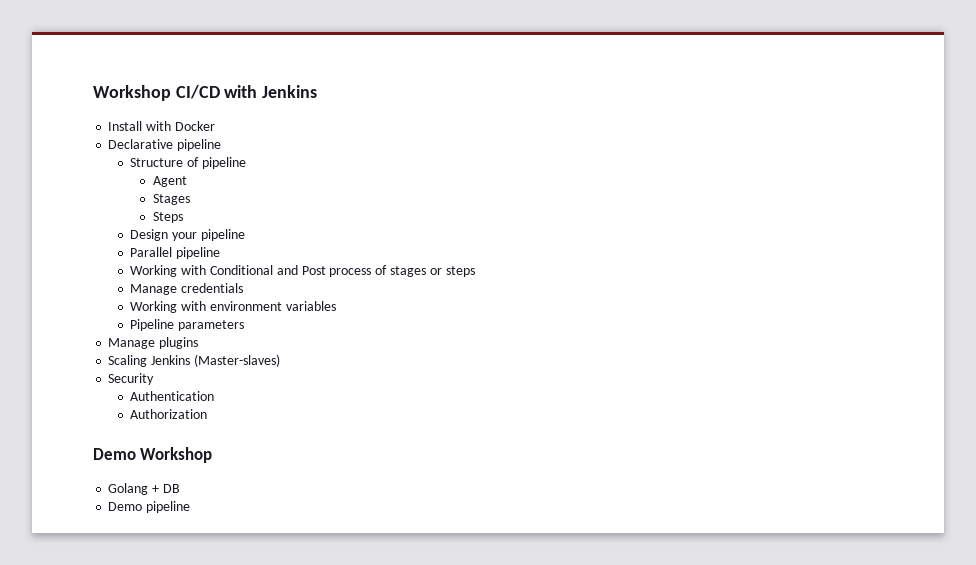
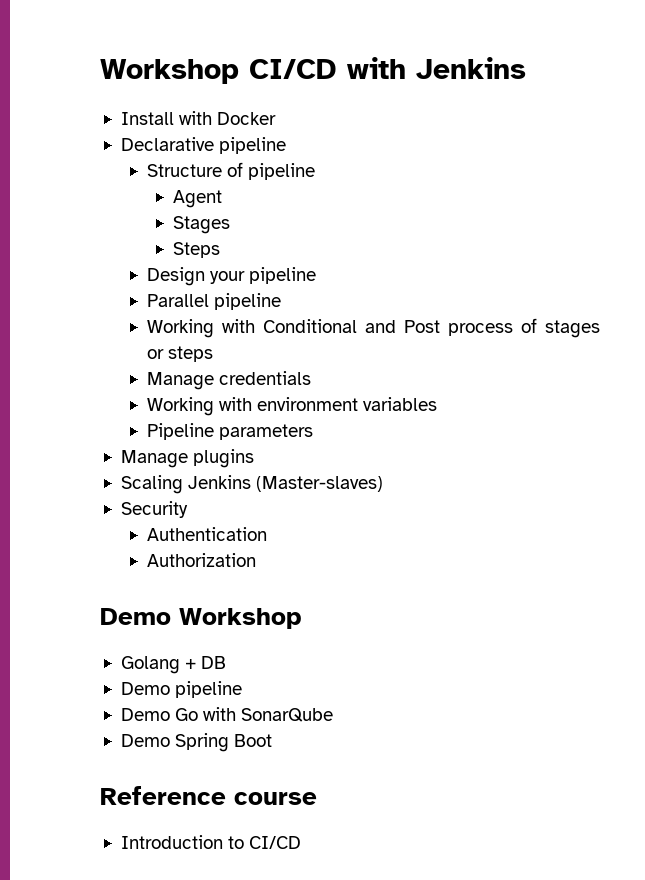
+ Demo Go with SonarQube
+ Demo Spring Boot
+ Reference course
+ Introduction to CI/CD

